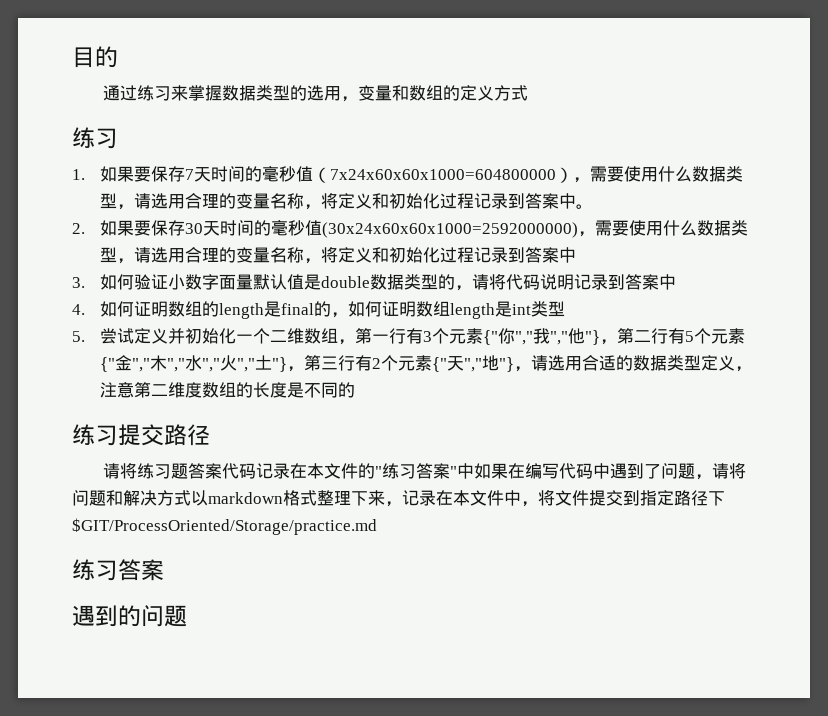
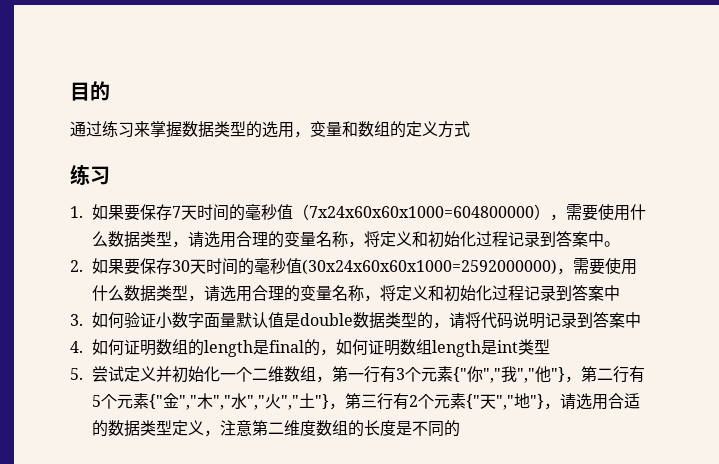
- 练习提交路径
- 请将练习题答案代码记录在本文件的"练习答案"中如果在编写代码中遇到了问题，请将问题和解决方式以markdown格式整理下来，记录在本文件中，将文件提交到指定路径下$GIT/ProcessOriented/Storage/practice.md
- 练习答案
- 遇到的问题

